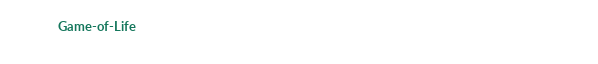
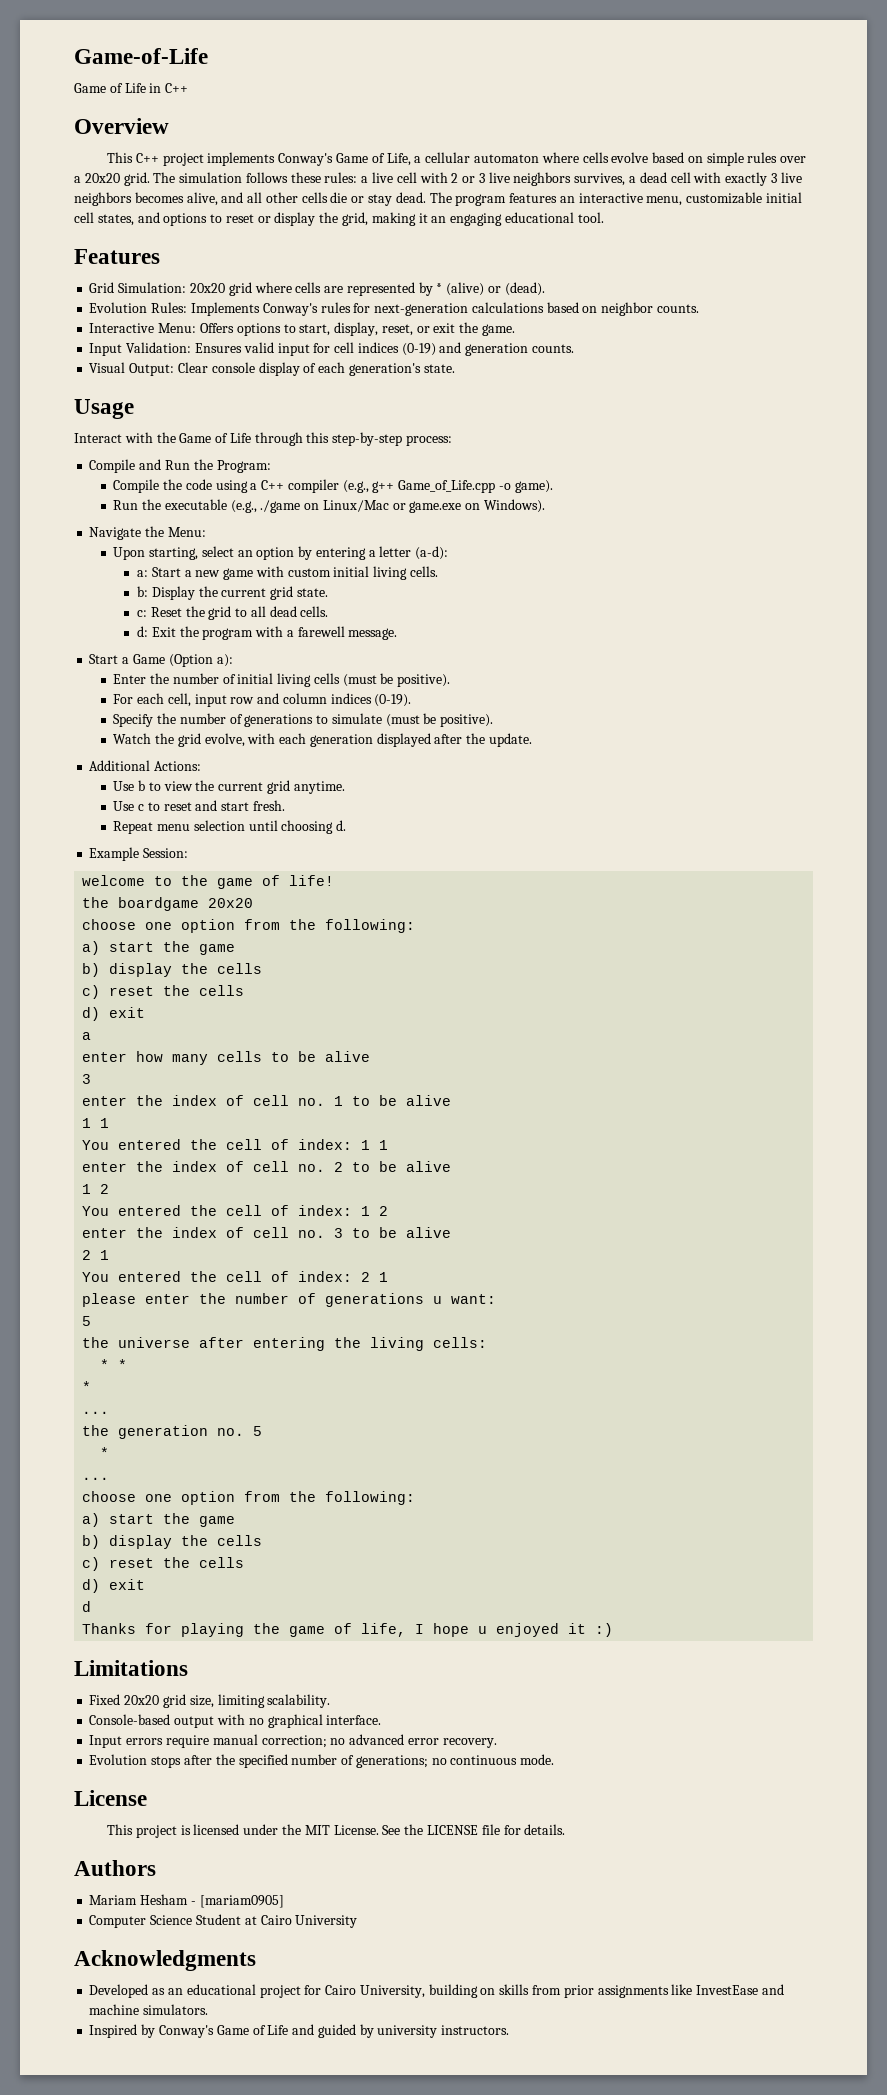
+ Game of Life in C++
+ Overview
+ This C++ project implements Conway's Game of Life, a cellular automaton where cells evolve based on simple rules over a 20x20 grid. The simulation follows these rules: a live cell with 2 or 3 live neighbors survives, a dead cell with exactly 3 live neighbors becomes alive, and all other cells die or stay dead. The program features an interactive menu, customizable initial cell states, and options to reset or display the grid, making it an engaging educational tool.
+ Features
+ Grid Simulation: 20x20 grid where cells are represented by * (alive) or (dead).
+ Evolution Rules: Implements Conway's rules for next-generation calculations based on neighbor counts.
+ Interactive Menu: Offers options to start, display, reset, or exit the game.
+ Input Validation: Ensures valid input for cell indices (0-19) and generation counts.
+ Visual Output: Clear console display of each generation's state.
+ Usage
+ Interact with the Game of Life through this step-by-step process:
+ Compile and Run the Program:
+ Compile the code using a C++ compiler (e.g., g++ Game_of_Life.cpp -o game).
+ Run the executable (e.g., ./game on Linux/Mac or game.exe on Windows).
+ Navigate the Menu:
+ Upon starting, select an option by entering a letter (a-d):
+ a: Start a new game with custom initial living cells.
+ b: Display the current grid state.
+ c: Reset the grid to all dead cells.
+ d: Exit the program with a farewell message.
+ Start a Game (Option a):
+ Enter the number of initial living cells (must be positive).
+ For each cell, input row and column indices (0-19).
+ Specify the number of generations to simulate (must be positive).
+ Watch the grid evolve, with each generation displayed after the update.
+ Additional Actions:
+ Use b to view the current grid anytime.
+ Use c to reset and start fresh.
+ Repeat menu selection until choosing d.
+ Example Session:
+ welcome to the game of life!
+ the boardgame 20x20
+ choose one option from the following:
+ a) start the game
+ b) display the cells
+ c) reset the cells
+ d) exit
+ a
+ enter how many cells to be alive
+ 3
+ enter the index of cell no. 1 to be alive
+ 1 1
+ You entered the cell of index: 1 1
+ enter the index of cell no. 2 to be alive
+ 1 2
+ You entered the cell of index: 1 2
+ enter the index of cell no. 3 to be alive
+ 2 1
+ You entered the cell of index: 2 1
+ please enter the number of generations u want:
+ 5
+ the universe after entering the living cells:
+ * *
+ *
+ ...
+ the generation no. 5
+ *
+ ...
+ choose one option from the following:
+ a) start the game
+ b) display the cells
+ c) reset the cells
+ d) exit
+ d
+ Thanks for playing the game of life, I hope u enjoyed it :)
+ Limitations
+ Fixed 20x20 grid size, limiting scalability.
+ Console-based output with no graphical interface.
+ Input errors require manual correction; no advanced error recovery.
+ Evolution stops after the specified number of generations; no continuous mode.
+ License
+ This project is licensed under the MIT License. See the LICENSE file for details.
+ Authors
+ Mariam Hesham - [mariam0905]
+ Computer Science Student at Cairo University
+ Acknowledgments
+ Developed as an educational project for Cairo University, building on skills from prior assignments like InvestEase and machine simulators.
+ Inspired by Conway's Game of Life and guided by university instructors.

